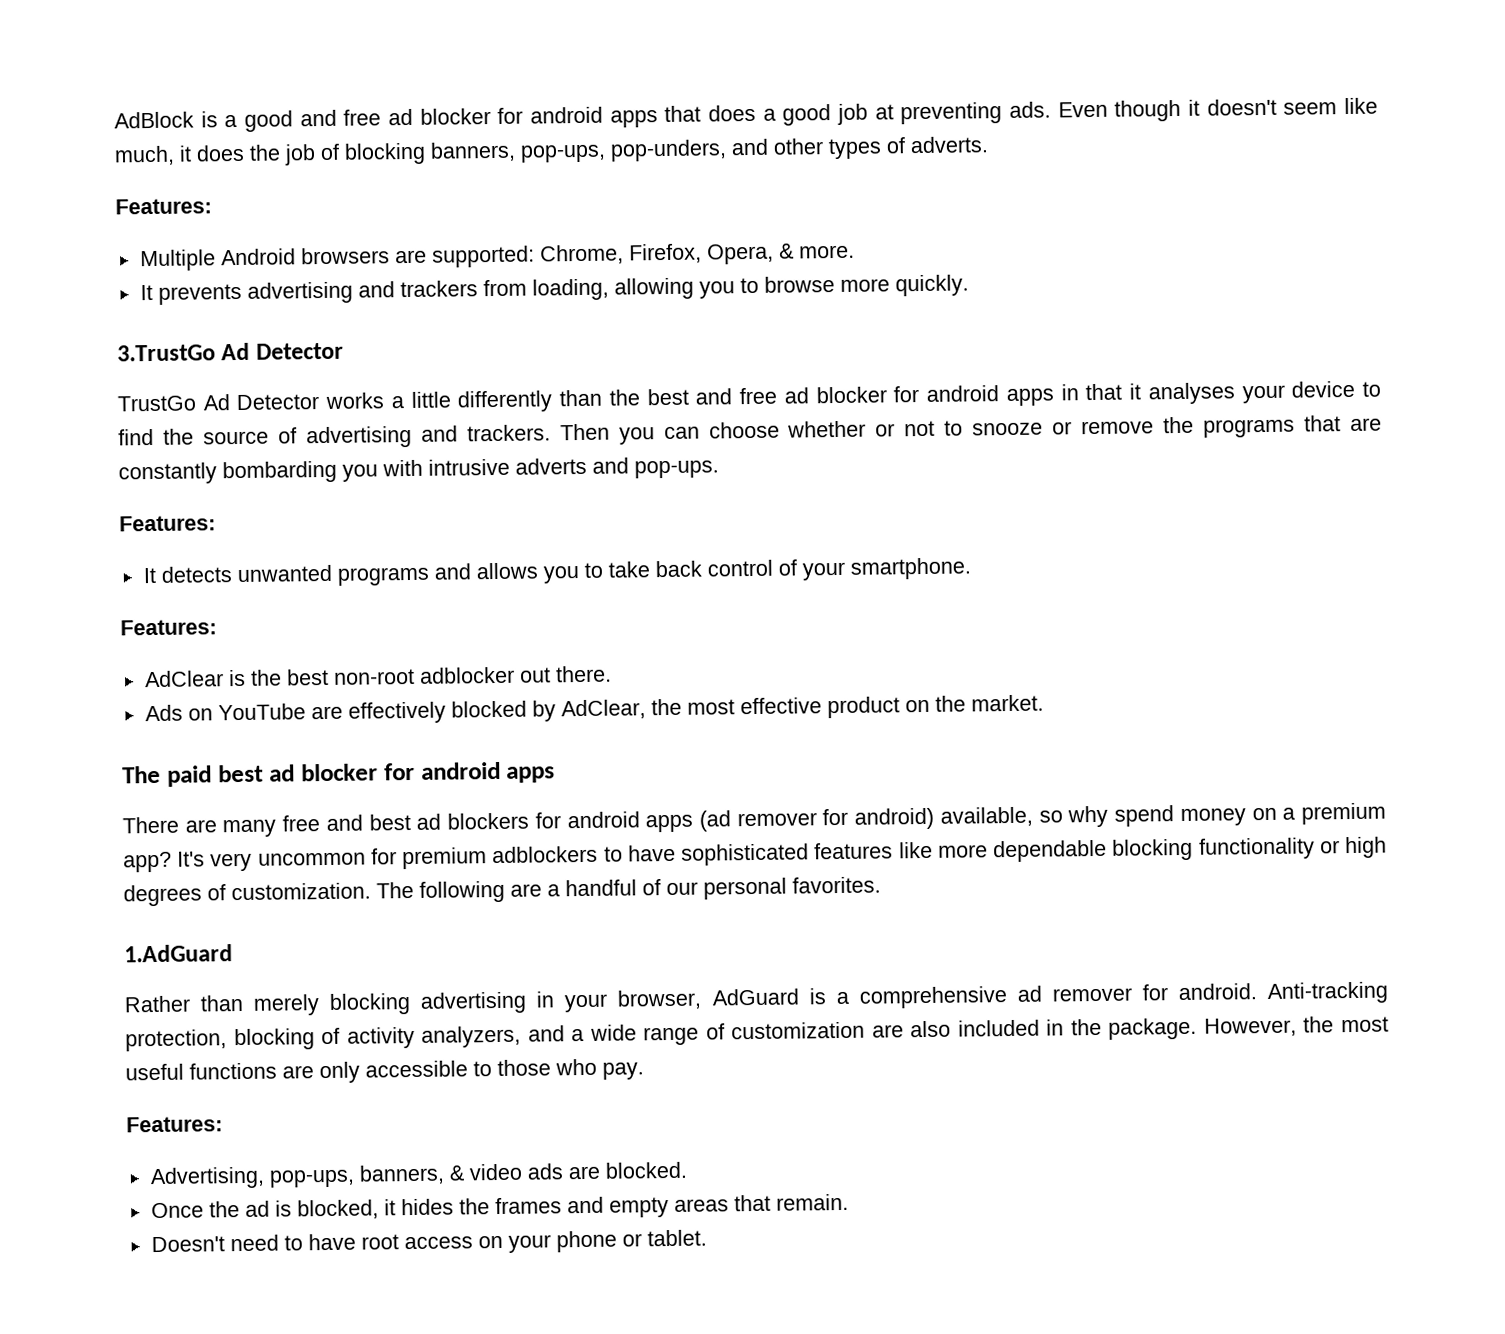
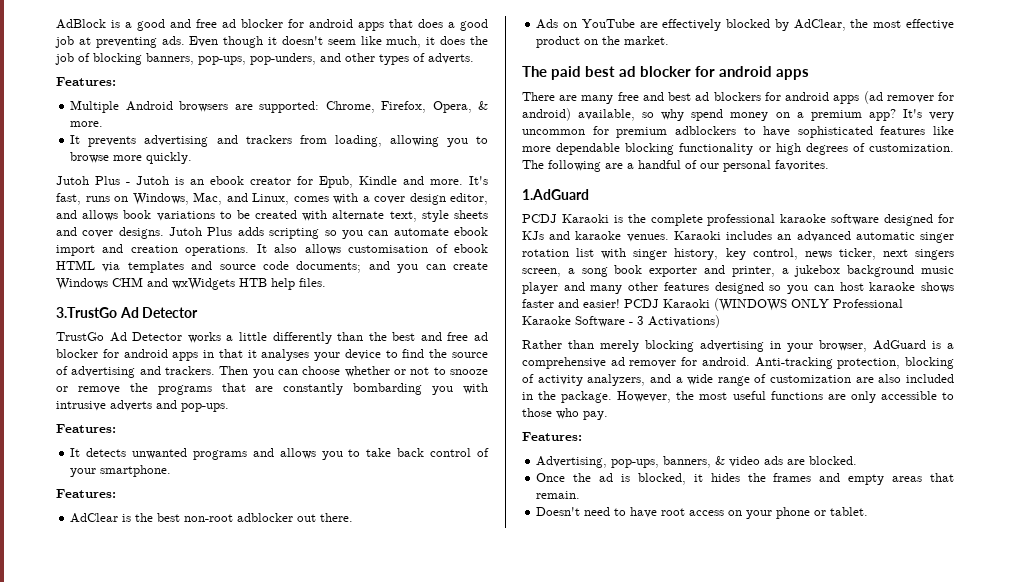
+ Jutoh Plus - Jutoh is an ebook creator for Epub, Kindle and more. It's fast, runs on Windows, Mac, and Linux, comes with a cover design editor, and allows book variations to be created with alternate text, style sheets and cover designs. Jutoh Plus adds scripting so you can automate ebook import and creation operations. It also allows customisation of ebook HTML via templates and source code documents; and you can create Windows CHM and wxWidgets HTB help files.
+ PCDJ Karaoki is the complete professional karaoke software designed for KJs and karaoke venues. Karaoki includes an advanced automatic singer rotation list with singer history, key control, news ticker, next singers screen, a song book exporter and printer, a jukebox background music player and many other features designed so you can host karaoke shows faster and easier! PCDJ Karaoki (WINDOWS ONLY Professional Karaoke Software - 3 Activations)

